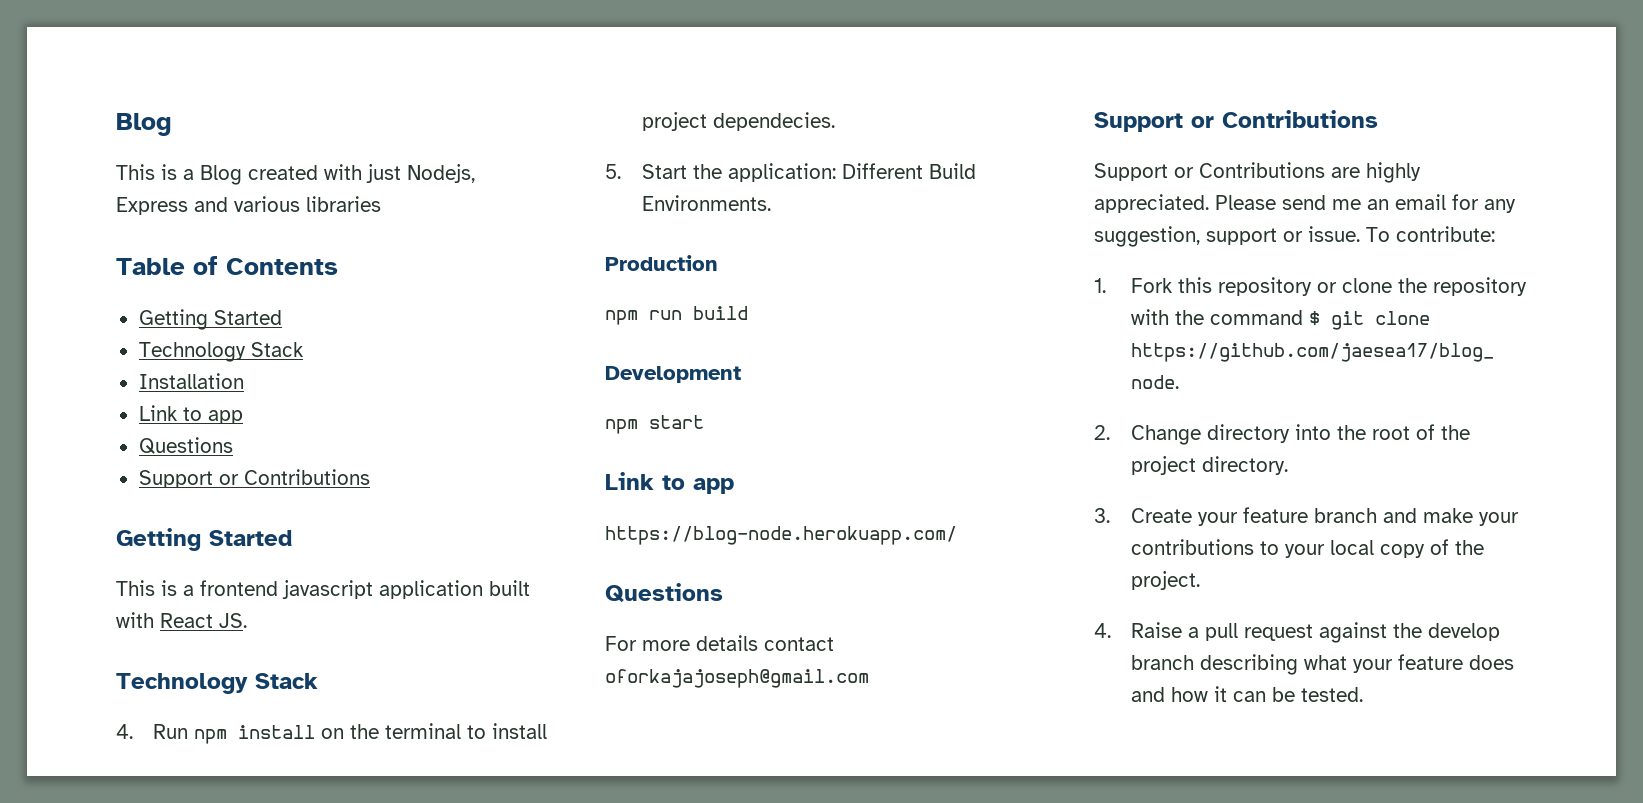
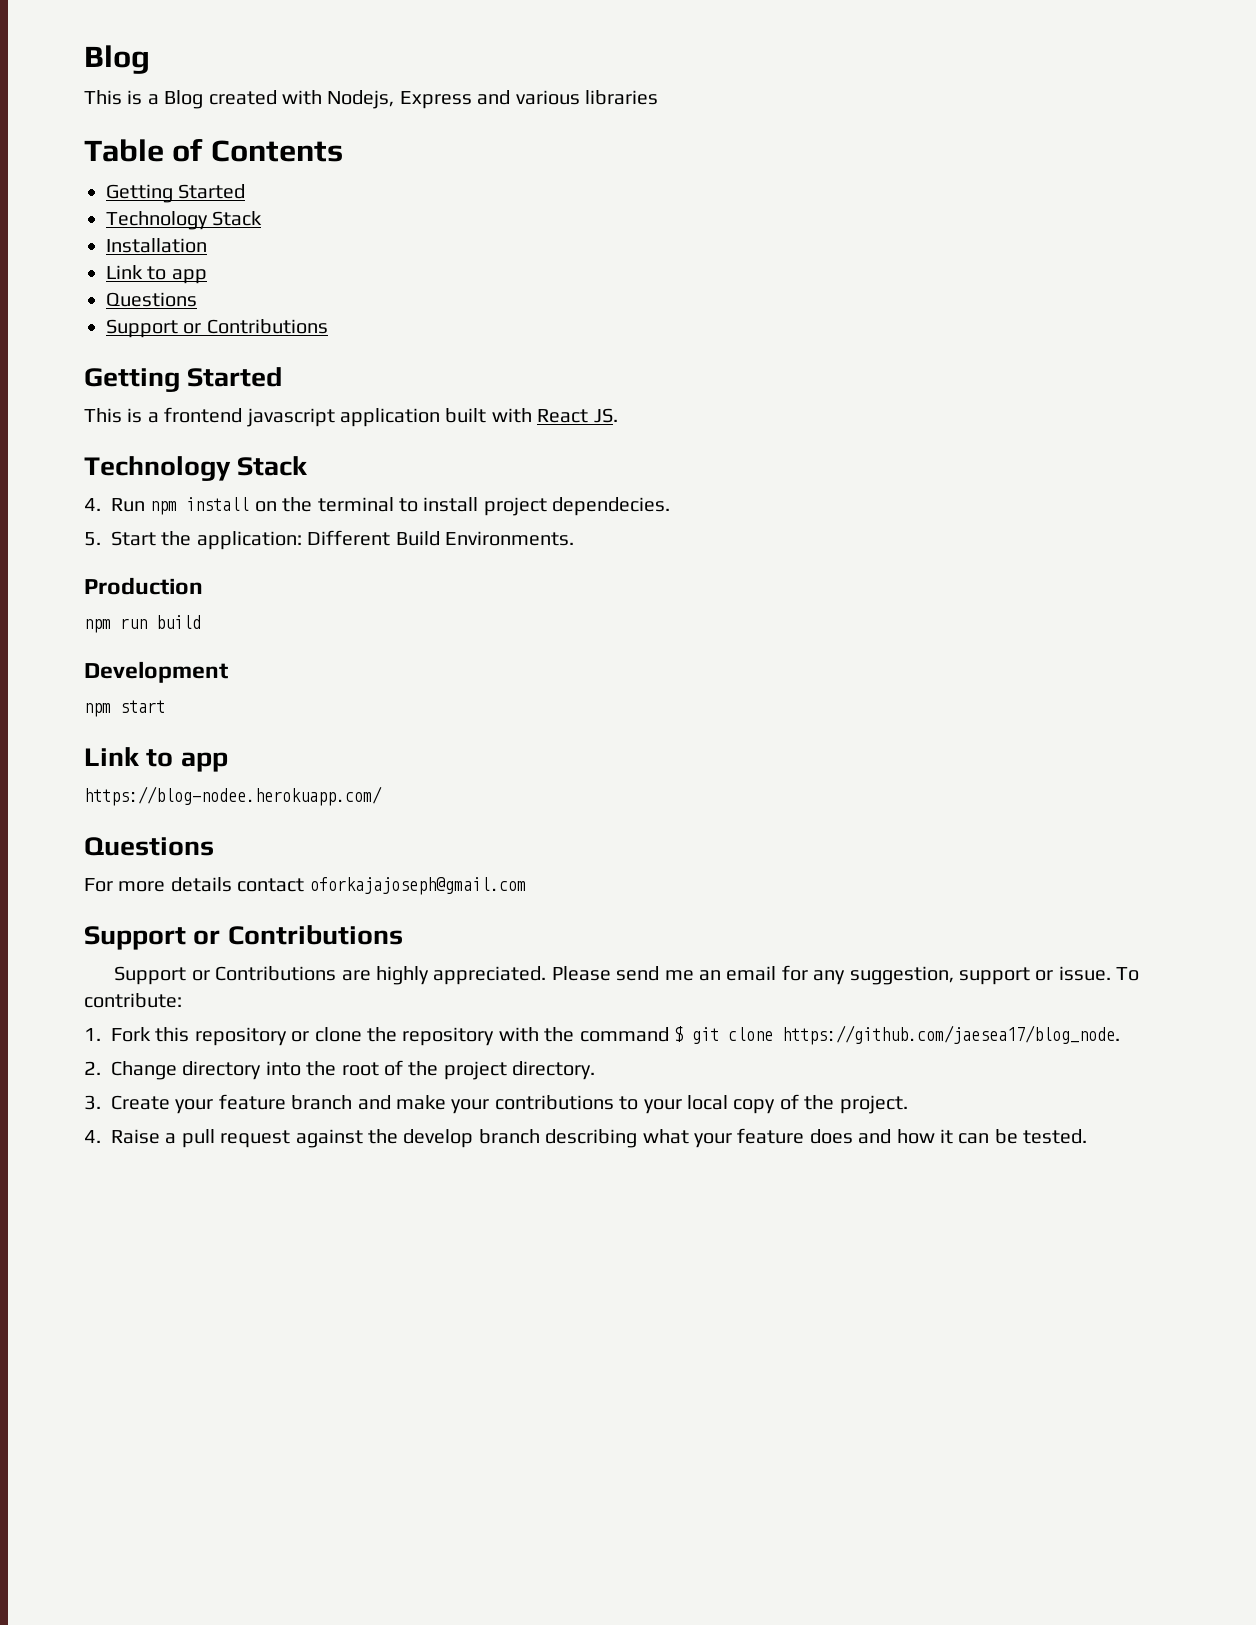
- This is a Blog created with just Nodejs, Express and various libraries
+ This is a Blog created with Nodejs, Express and various libraries
- https://blog-node.herokuapp.com/
+ https://blog-nodee.herokuapp.com/

